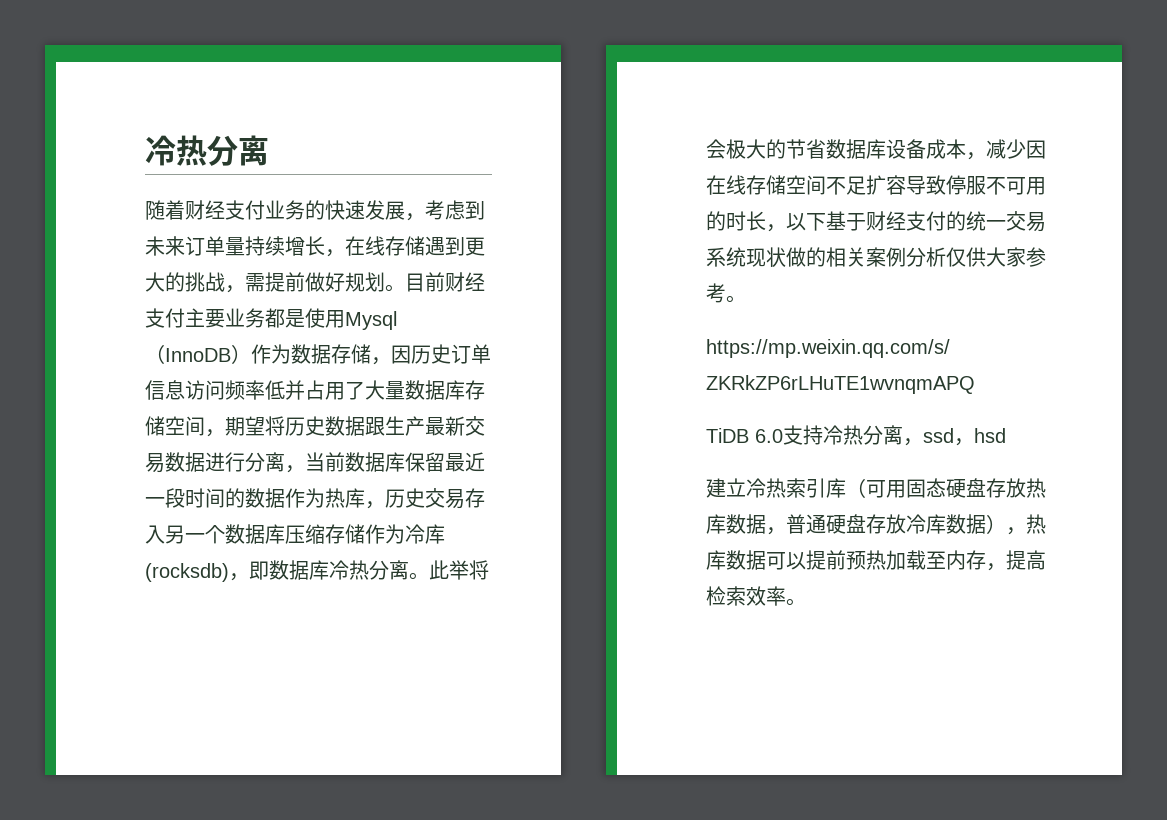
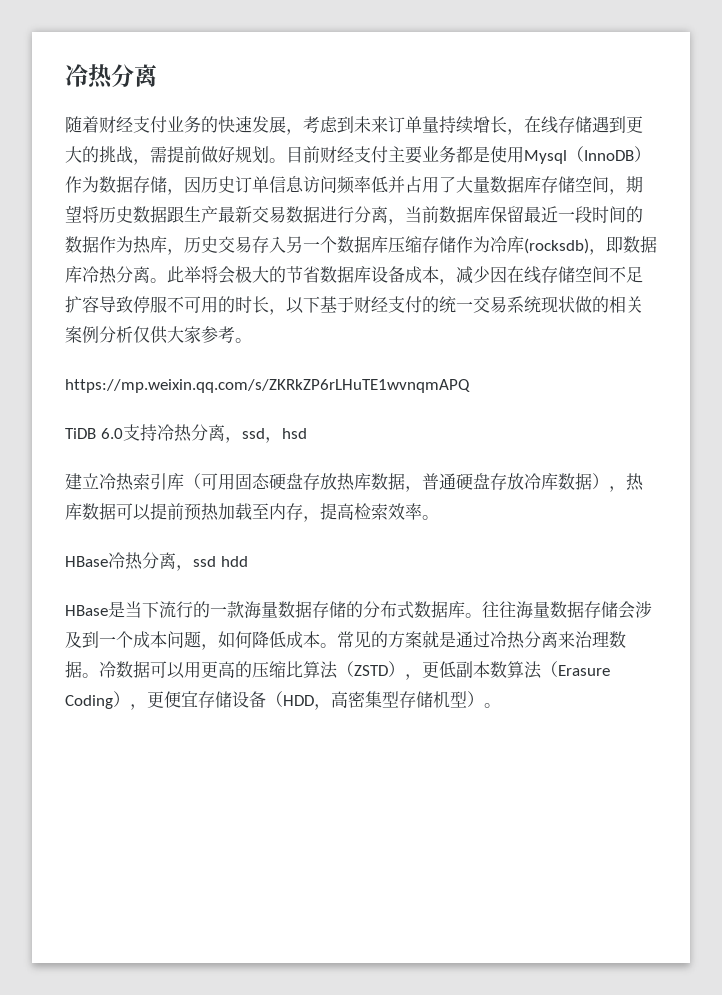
+ HBase冷热分离，ssd hdd
+ HBase是当下流行的一款海量数据存储的分布式数据库。往往海量数据存储会涉及到一个成本问题，如何降低成本。常见的方案就是通过冷热分离来治理数据。冷数据可以用更高的压缩比算法（ZSTD），更低副本数算法（Erasure Coding），更便宜存储设备（HDD，高密集型存储机型）。

